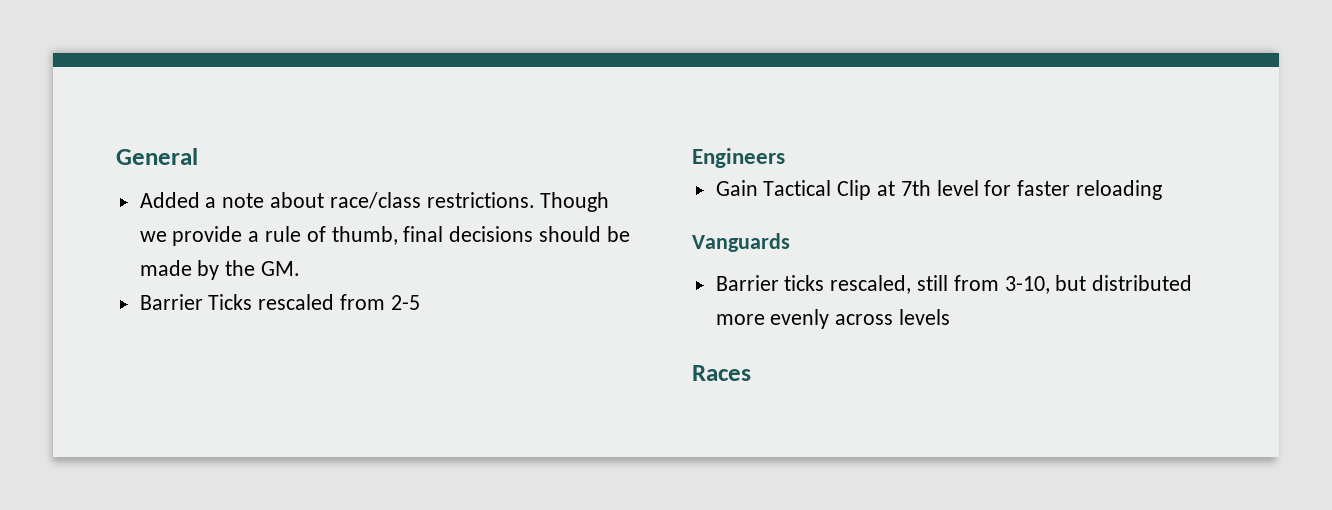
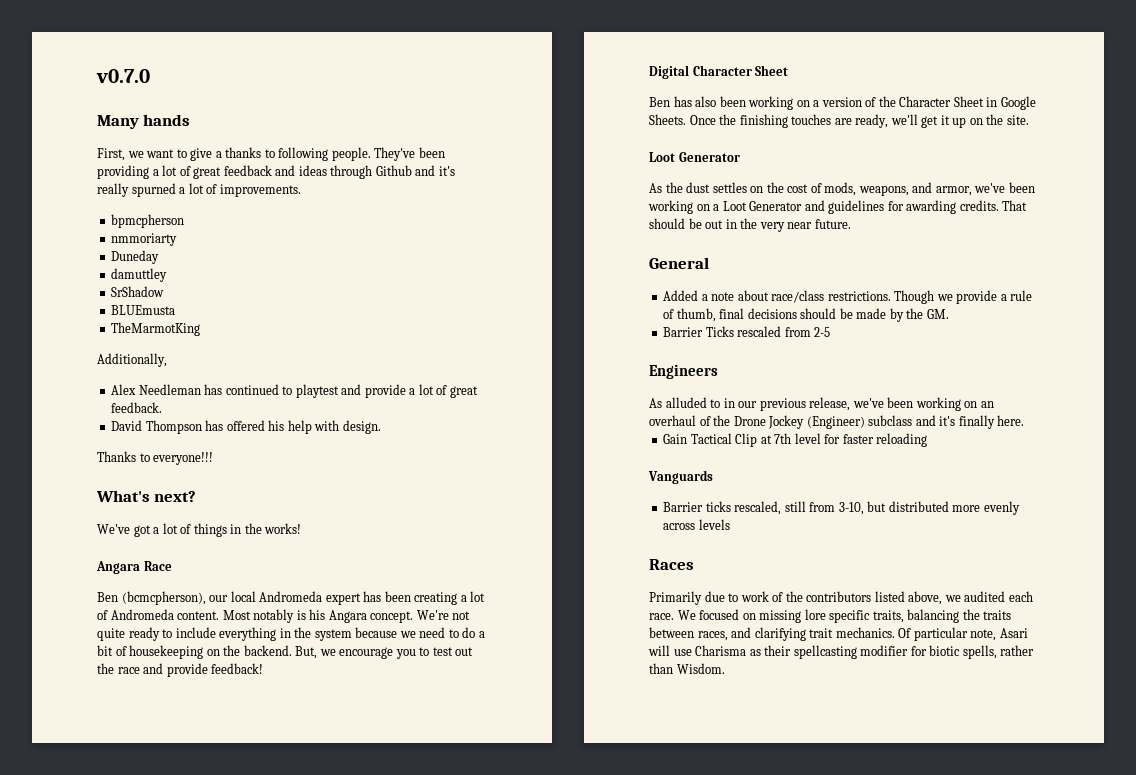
+ v0.7.0
+ Many hands
+ First, we want to give a thanks to following people. They've been providing a lot of great feedback and ideas through Github and it's really spurned a lot of improvements.
+ bpmcpherson
+ nmmoriarty
+ Duneday
+ damuttley
+ SrShadow
+ BLUEmusta
+ TheMarmotKing
+ Additionally,
+ Alex Needleman has continued to playtest and provide a lot of great feedback.
+ David Thompson has offered his help with design.
+ Thanks to everyone!!!
+ What's next?
+ We've got a lot of things in the works!
+ Angara Race
+ Ben (bcmcpherson), our local Andromeda expert has been creating a lot of Andromeda content. Most notably is his Angara concept. We're not quite ready to include everything in the system because we need to do a bit of housekeeping on the backend. But, we encourage you to test out the race and provide feedback!
+ Digital Character Sheet
+ Ben has also been working on a version of the Character Sheet in Google Sheets. Once the finishing touches are ready, we'll get it up on the site.
+ Loot Generator
+ As the dust settles on the cost of mods, weapons, and armor, we've been working on a Loot Generator and guidelines for awarding credits. That should be out in the very near future.
+ As alluded to in our previous release, we've been working on an overhaul of the Drone Jockey (Engineer) subclass and it's finally here.
+ Primarily due to work of the contributors listed above, we audited each race. We focused on missing lore specific traits, balancing the traits between races, and clarifying trait mechanics. Of particular note, Asari will use Charisma as their spellcasting modifier for biotic spells, rather than Wisdom.

